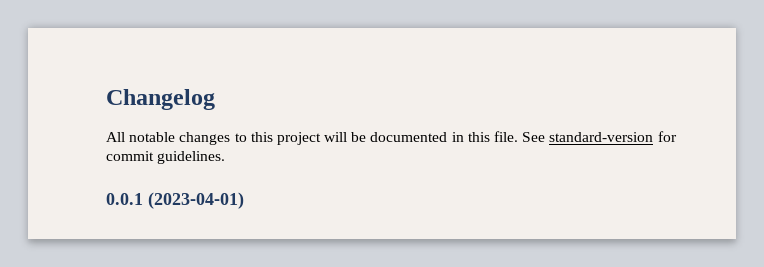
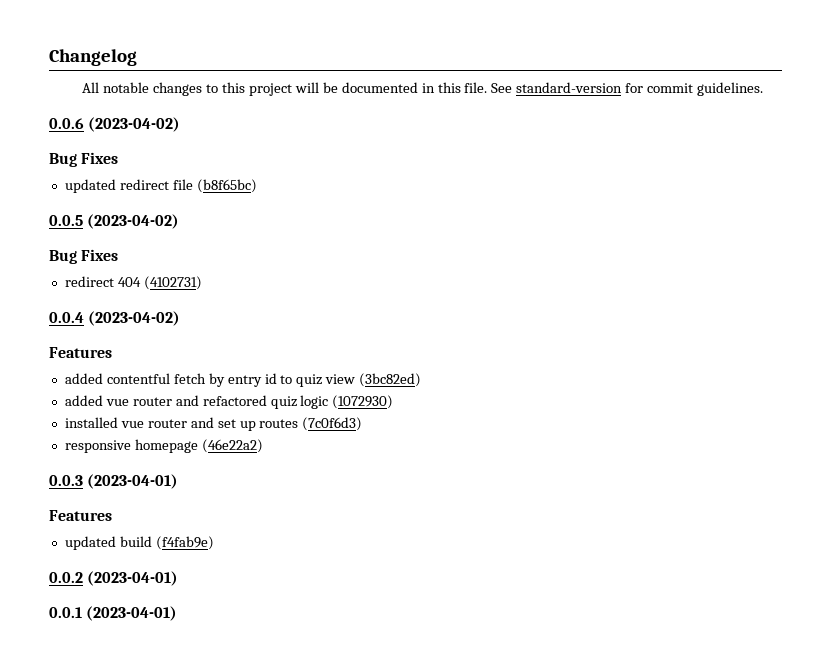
+ 0.0.6 (2023-04-02)
+ Bug Fixes
+ updated redirect file (b8f65bc)
+ 0.0.5 (2023-04-02)
+ Bug Fixes
+ redirect 404 (4102731)
+ 0.0.4 (2023-04-02)
+ Features
+ added contentful fetch by entry id to quiz view (3bc82ed)
+ added vue router and refactored quiz logic (1072930)
+ installed vue router and set up routes (7c0f6d3)
+ responsive homepage (46e22a2)
+ 0.0.3 (2023-04-01)
+ Features
+ updated build (f4fab9e)
+ 0.0.2 (2023-04-01)

